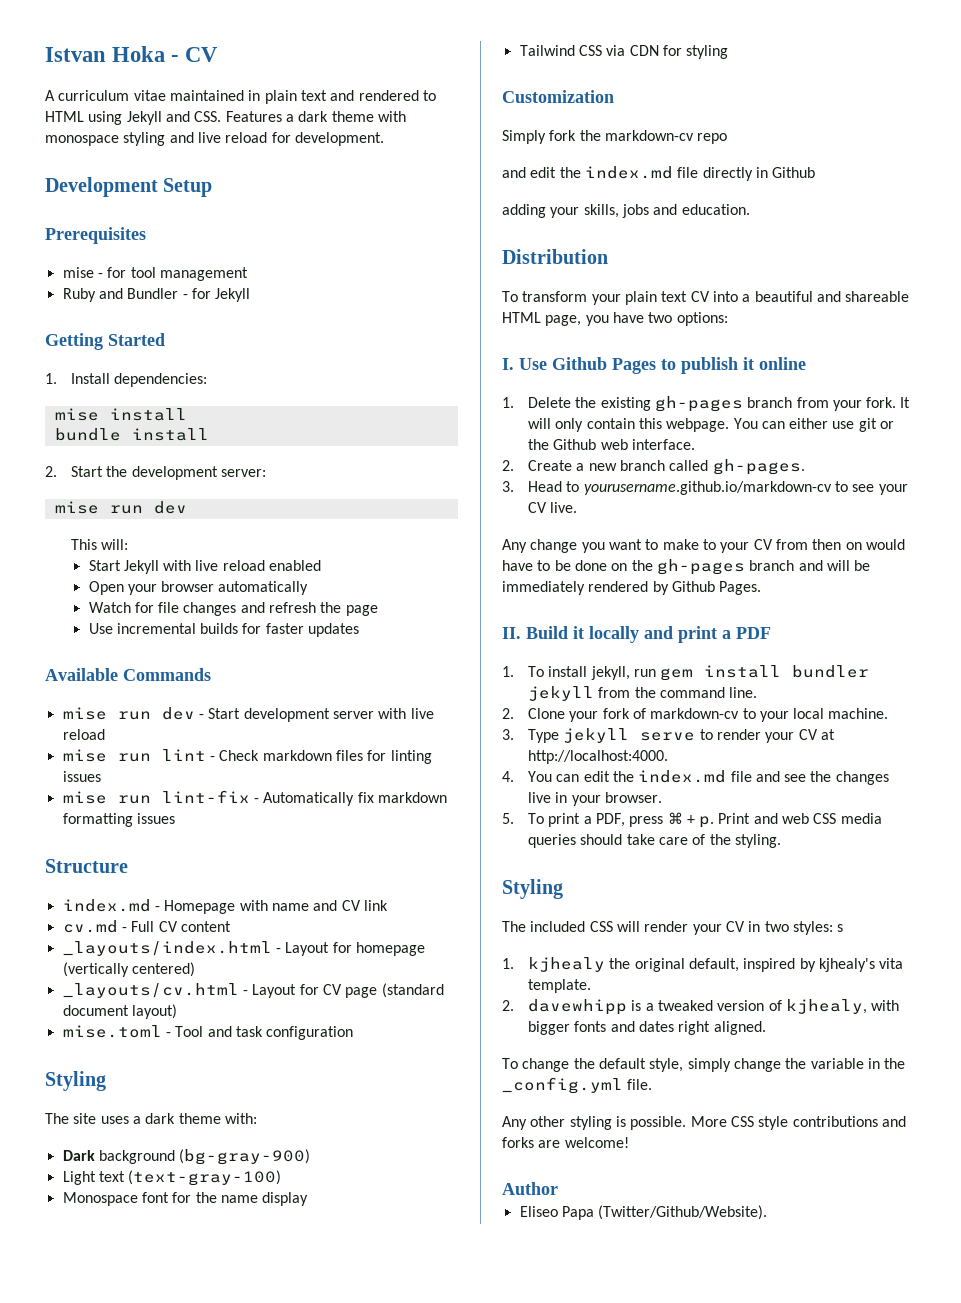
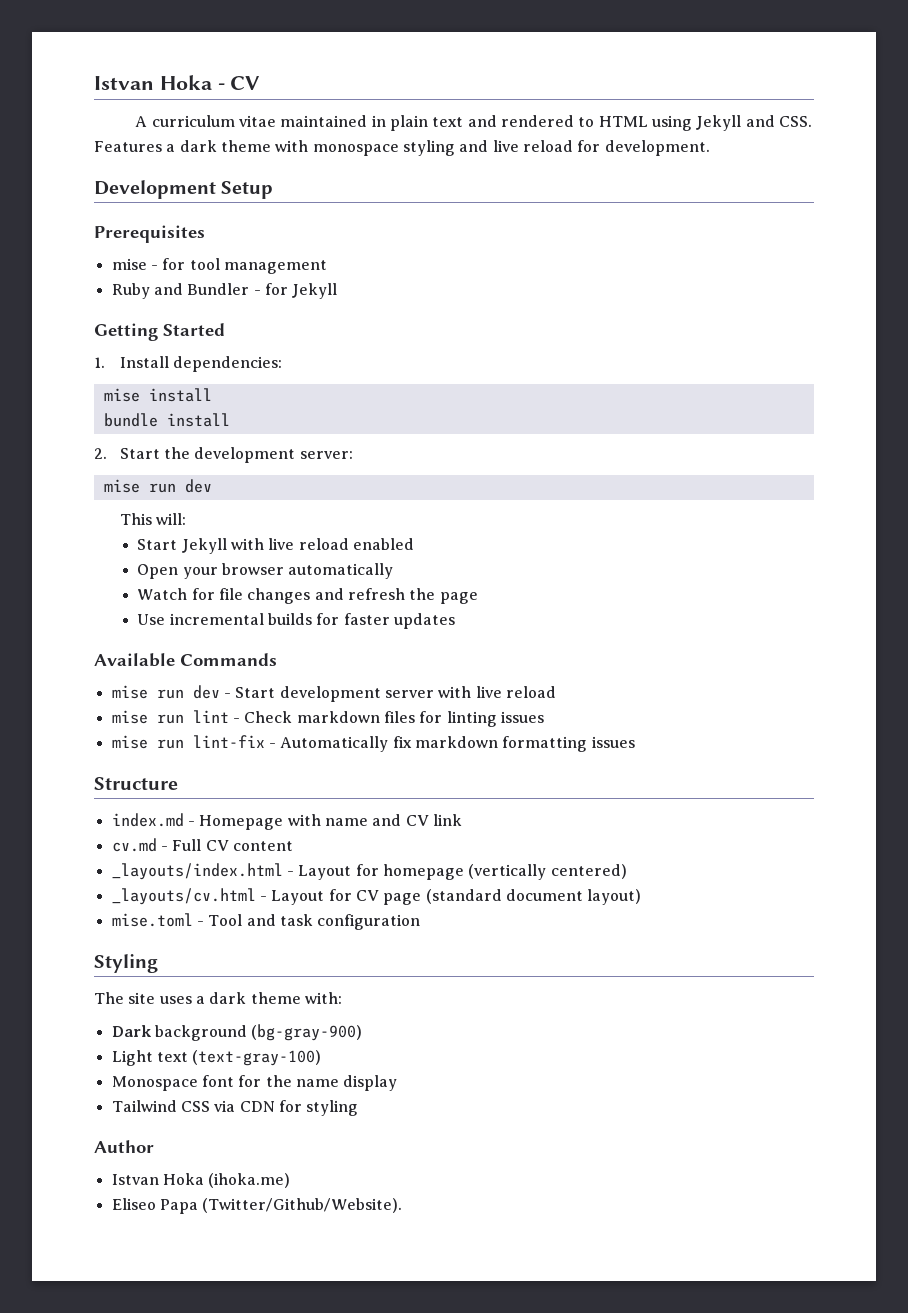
- Customization
- Simply fork the markdown-cv repo
- and edit the index.md file directly in Github
- adding your skills, jobs and education.
- Distribution
- To transform your plain text CV into a beautiful and shareable HTML page, you have two options:
- I. Use Github Pages to publish it online
- 1. Delete the existing gh-pages branch from your fork. It will only contain this webpage. You can either use git or the Github web interface.
- 2. Create a new branch called gh-pages.
- 3. Head to yourusername.github.io/markdown-cv to see your CV live.
- Any change you want to make to your CV from then on would have to be done on the gh-pages branch and will be immediately rendered by Github Pages.
- II. Build it locally and print a PDF
- 1. To install jekyll, run gem install bundler jekyll from the command line.
- 2. Clone your fork of markdown-cv to your local machine.
- 3. Type jekyll serve to render your CV at http://localhost:4000.
- 4. You can edit the index.md file and see the changes live in your browser.
- 5. To print a PDF, press ⌘ + p. Print and web CSS media queries should take care of the styling.
- Styling
- The included CSS will render your CV in two styles: s
- 1. kjhealy the original default, inspired by kjhealy's vita template.
- 2. davewhipp is a tweaked version of kjhealy, with bigger fonts and dates right aligned.
- To change the default style, simply change the variable in the _config.yml file.
- Any other styling is possible. More CSS style contributions and forks are welcome!
  Author
+ Istvan Hoka (ihoka.me)

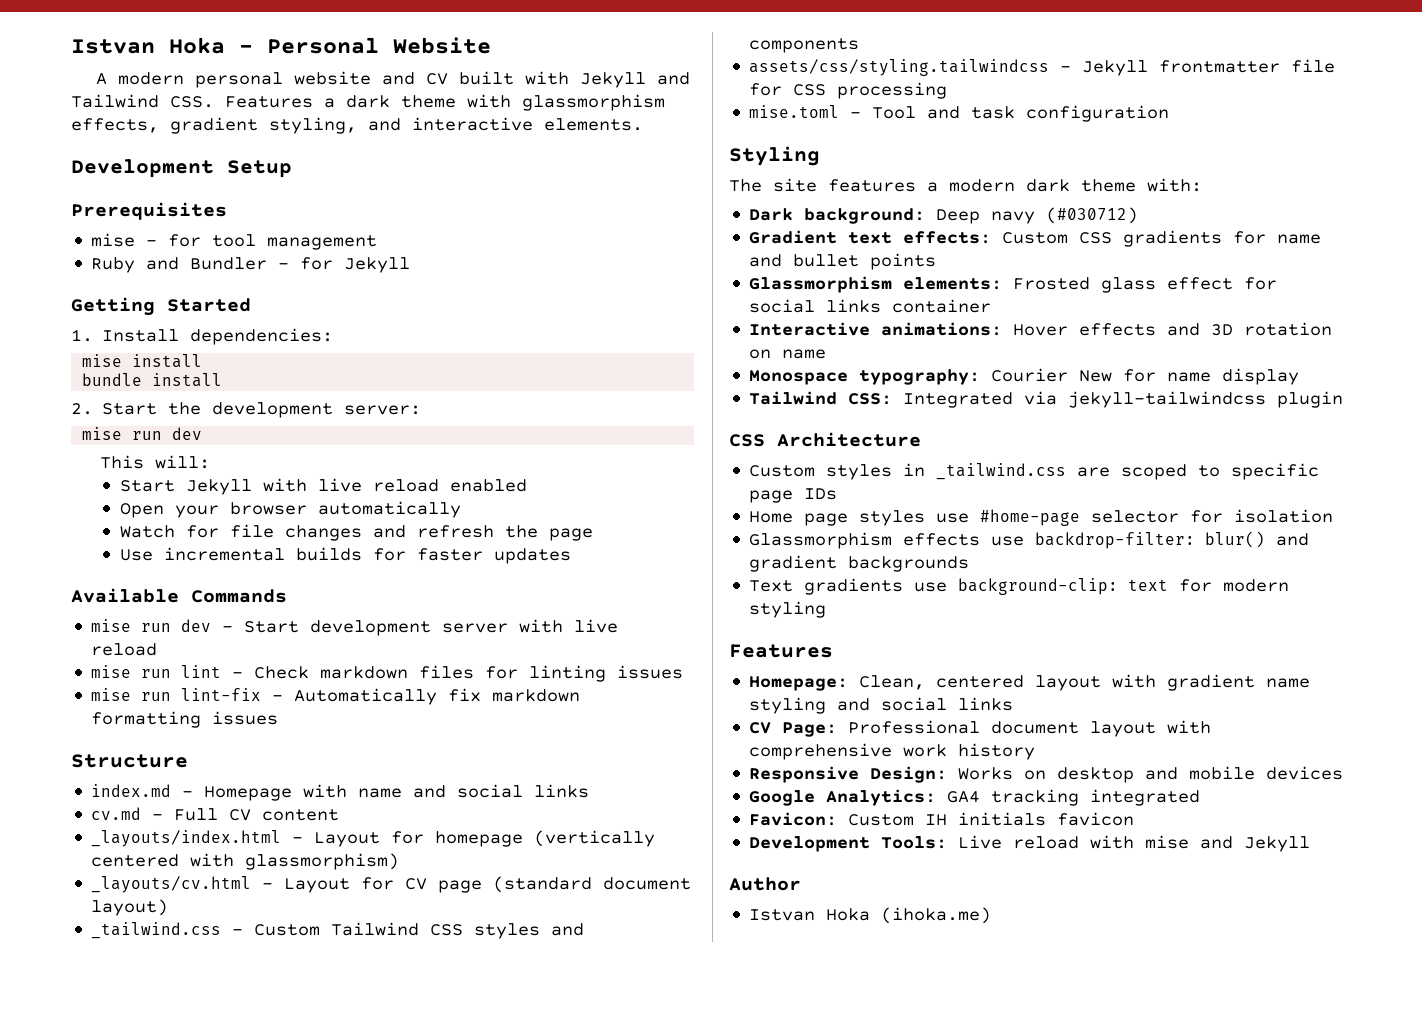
- Istvan Hoka - CV
+ Istvan Hoka - Personal Website
- A curriculum vitae maintained in plain text and rendered to HTML using Jekyll and CSS. Features a dark theme with monospace styling and live reload for development.
+ A modern personal website and CV built with Jekyll and Tailwind CSS. Features a dark theme with glassmorphism effects, gradient styling, and interactive elements.
- index.md - Homepage with name and CV link
+ index.md - Homepage with name and social links
- _layouts/index.html - Layout for homepage (vertically centered)
+ _layouts/index.html - Layout for homepage (vertically centered with glassmorphism)
+ _tailwind.css - Custom Tailwind CSS styles and components
+ assets/css/styling.tailwindcss - Jekyll frontmatter file for CSS processing
- The site uses a dark theme with:
+ The site features a modern dark theme with:
- Dark background (bg-gray-900)
- Light text (text-gray-100)
- Monospace font for the name display
- Tailwind CSS via CDN for styling
+ Dark background: Deep navy (#030712)
+ Gradient text effects: Custom CSS gradients for name and bullet points
+ Glassmorphism elements: Frosted glass effect for social links container
+ Interactive animations: Hover effects and 3D rotation on name
+ Monospace typography: Courier New for name display
+ Tailwind CSS: Integrated via jekyll-tailwindcss plugin
+ CSS Architecture
+ Custom styles in _tailwind.css are scoped to specific page IDs
+ Home page styles use #home-page selector for isolation
+ Glassmorphism effects use backdrop-filter: blur() and gradient backgrounds
+ Text gradients use background-clip: text for modern styling
+ Features
+ Homepage: Clean, centered layout with gradient name styling and social links
+ CV Page: Professional document layout with comprehensive work history
+ Responsive Design: Works on desktop and mobile devices
+ Google Analytics: GA4 tracking integrated
+ Favicon: Custom IH initials favicon
+ Development Tools: Live reload with mise and Jekyll
- Eliseo Papa (Twitter/Github/Website).

